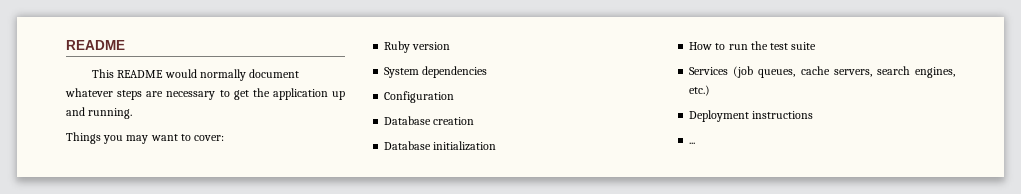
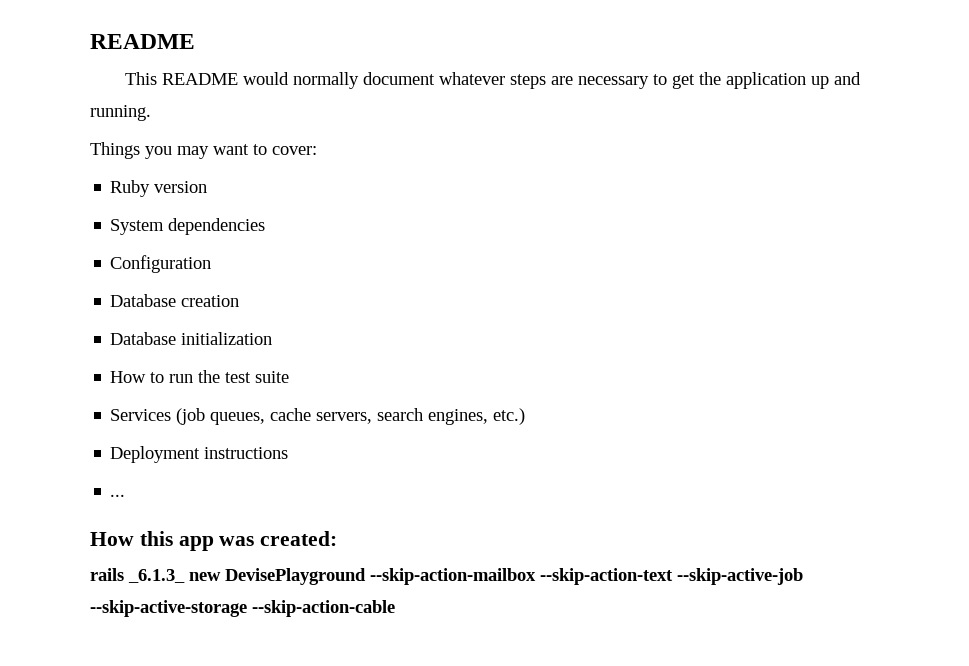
+ How this app was created:
+ rails _6.1.3_ new DevisePlayground --skip-action-mailbox --skip-action-text --skip-active-job --skip-active-storage --skip-action-cable

